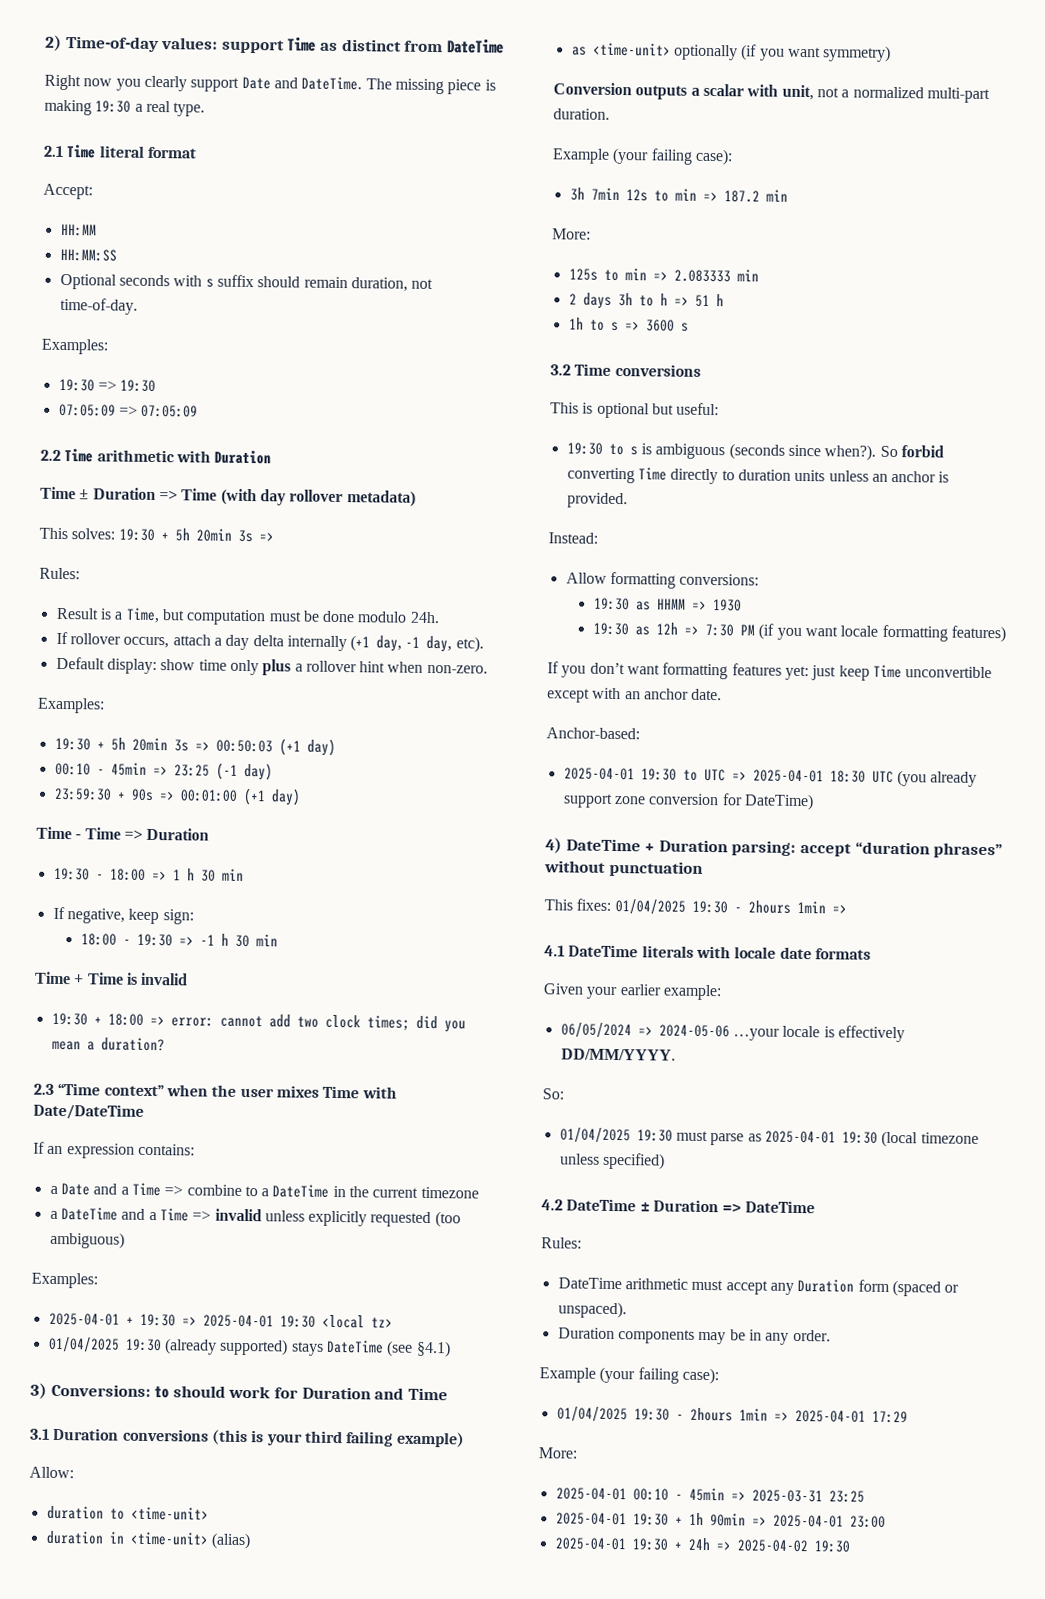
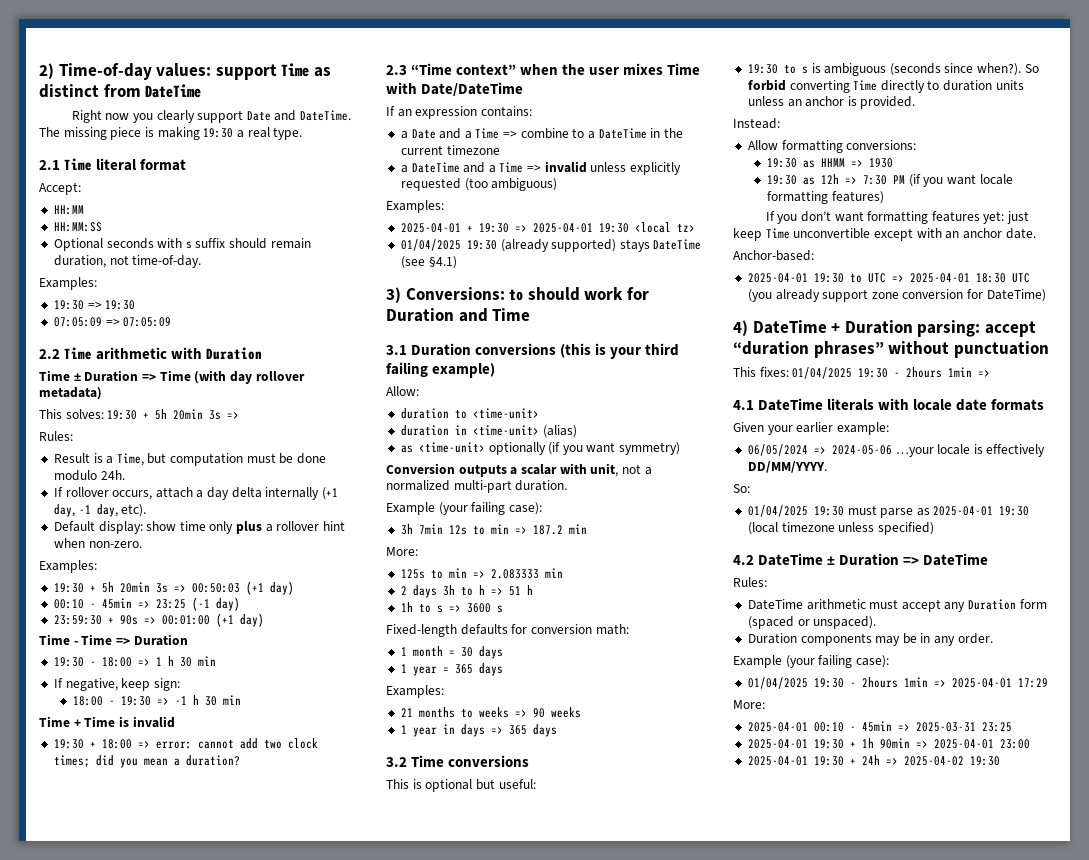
+ Fixed-length defaults for conversion math:
+ 1 month = 30 days
+ 1 year = 365 days
+ Examples:
+ 21 months to weeks => 90 weeks
+ 1 year in days => 365 days

